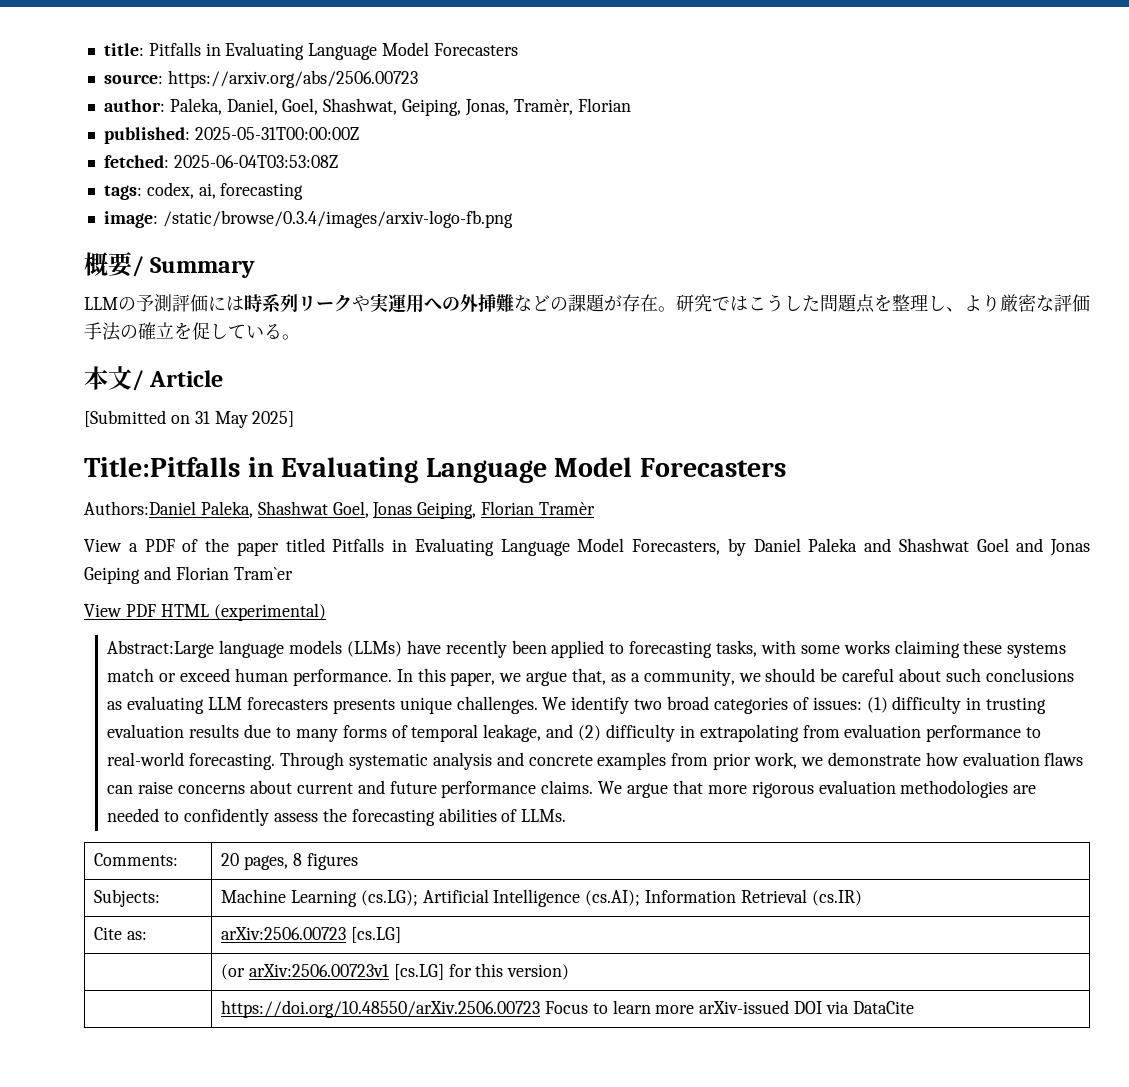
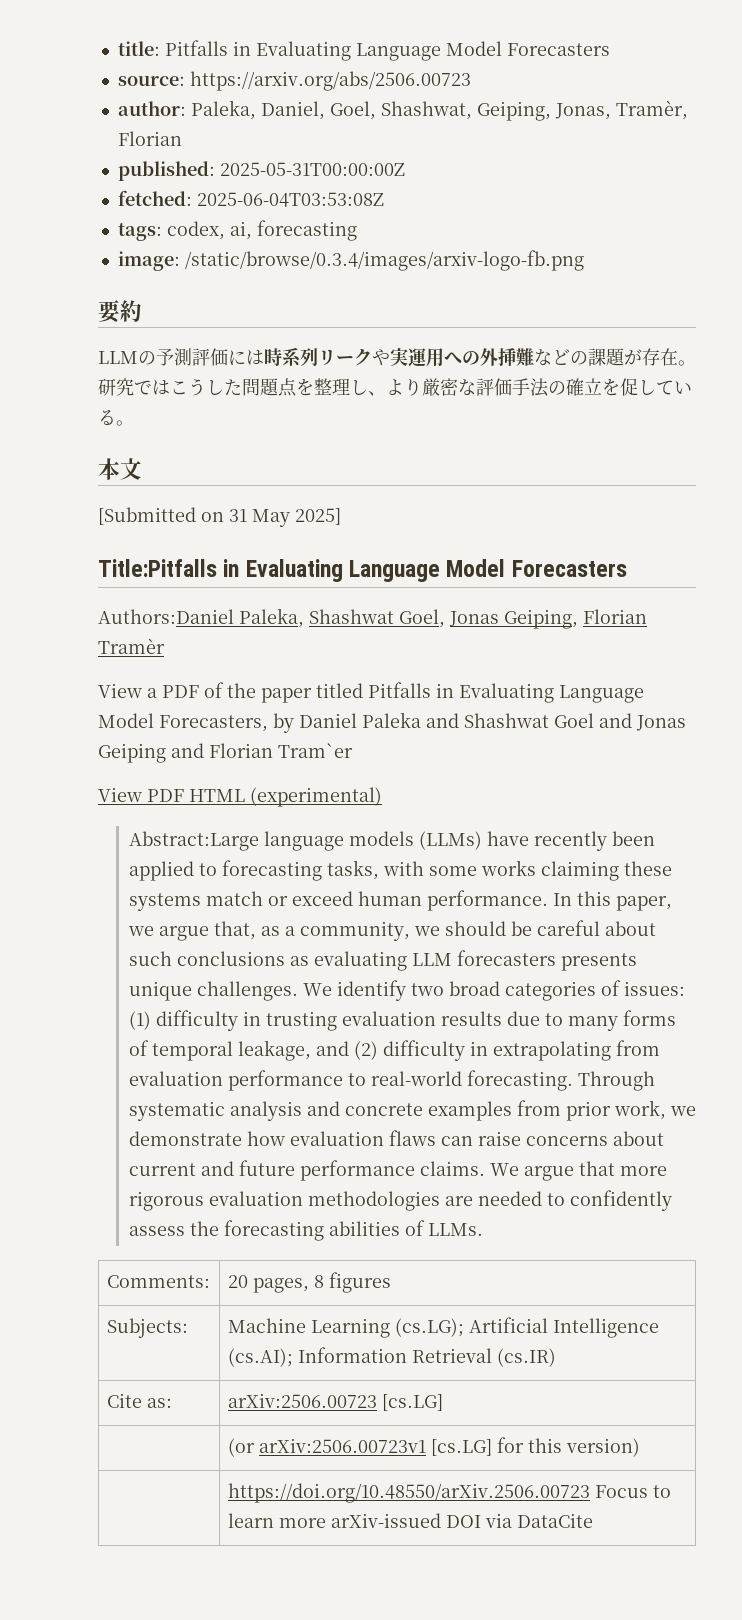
- 概要/ Summary
+ 要約
- 本文/ Article
+ 本文

